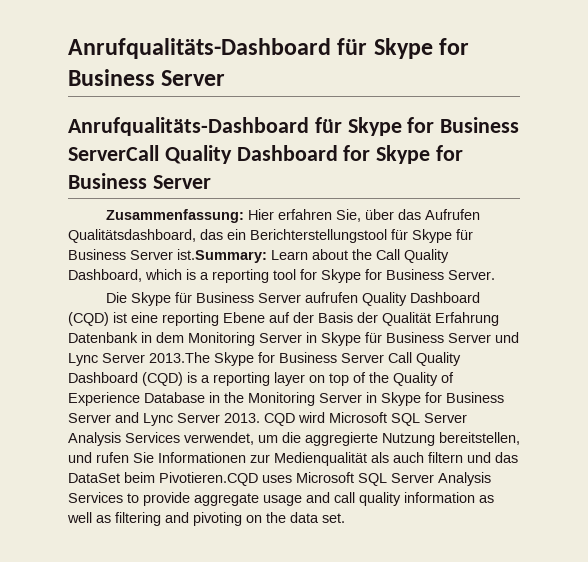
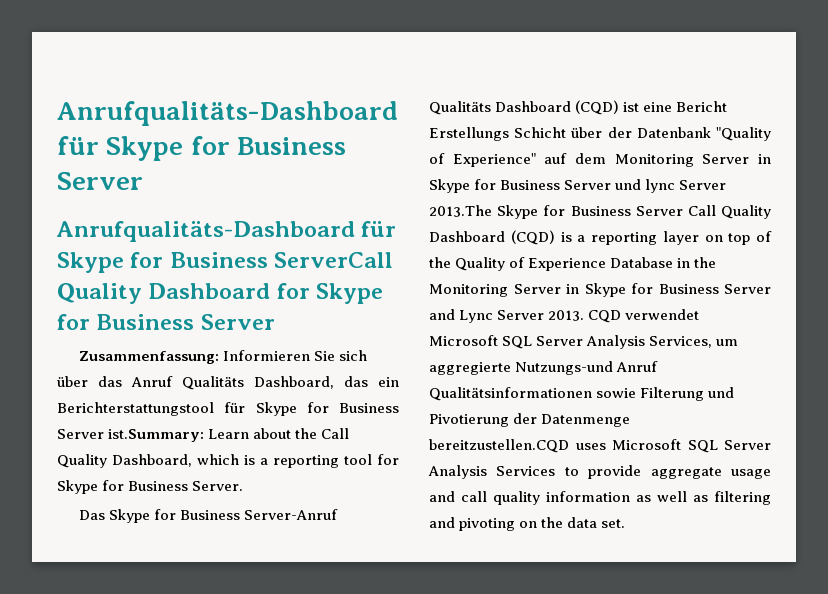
- Zusammenfassung: Hier erfahren Sie, über das Aufrufen Qualitätsdashboard, das ein Berichterstellungstool für Skype für Business Server ist.Summary: Learn about the Call Quality Dashboard, which is a reporting tool for Skype for Business Server.
+ Zusammenfassung: Informieren Sie sich über das Anruf Qualitäts Dashboard, das ein Berichterstattungstool für Skype for Business Server ist.Summary: Learn about the Call Quality Dashboard, which is a reporting tool for Skype for Business Server.
- Die Skype für Business Server aufrufen Quality Dashboard (CQD) ist eine reporting Ebene auf der Basis der Qualität Erfahrung Datenbank in dem Monitoring Server in Skype für Business Server und Lync Server 2013.The Skype for Business Server Call Quality Dashboard (CQD) is a reporting layer on top of the Quality of Experience Database in the Monitoring Server in Skype for Business Server and Lync Server 2013.
+ Das Skype for Business Server-Anruf Qualitäts Dashboard (CQD) ist eine Bericht Erstellungs Schicht über der Datenbank "Quality of Experience" auf dem Monitoring Server in Skype for Business Server und lync Server 2013.The Skype for Business Server Call Quality Dashboard (CQD) is a reporting layer on top of the Quality of Experience Database in the Monitoring Server in Skype for Business Server and Lync Server 2013.
- CQD wird Microsoft SQL Server Analysis Services verwendet, um die aggregierte Nutzung bereitstellen, und rufen Sie Informationen zur Medienqualität als auch filtern und das DataSet beim Pivotieren.CQD uses Microsoft SQL Server Analysis Services to provide aggregate usage and call quality information as well as filtering and pivoting on the data set.
+ CQD verwendet Microsoft SQL Server Analysis Services, um aggregierte Nutzungs-und Anruf Qualitätsinformationen sowie Filterung und Pivotierung der Datenmenge bereitzustellen.CQD uses Microsoft SQL Server Analysis Services to provide aggregate usage and call quality information as well as filtering and pivoting on the data set.

